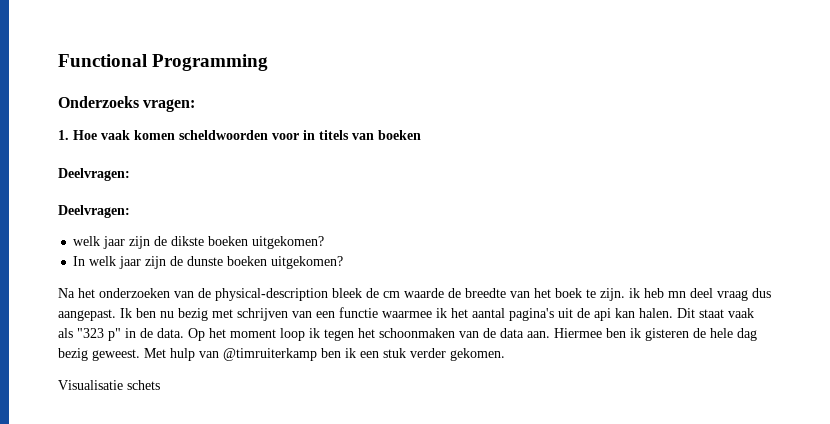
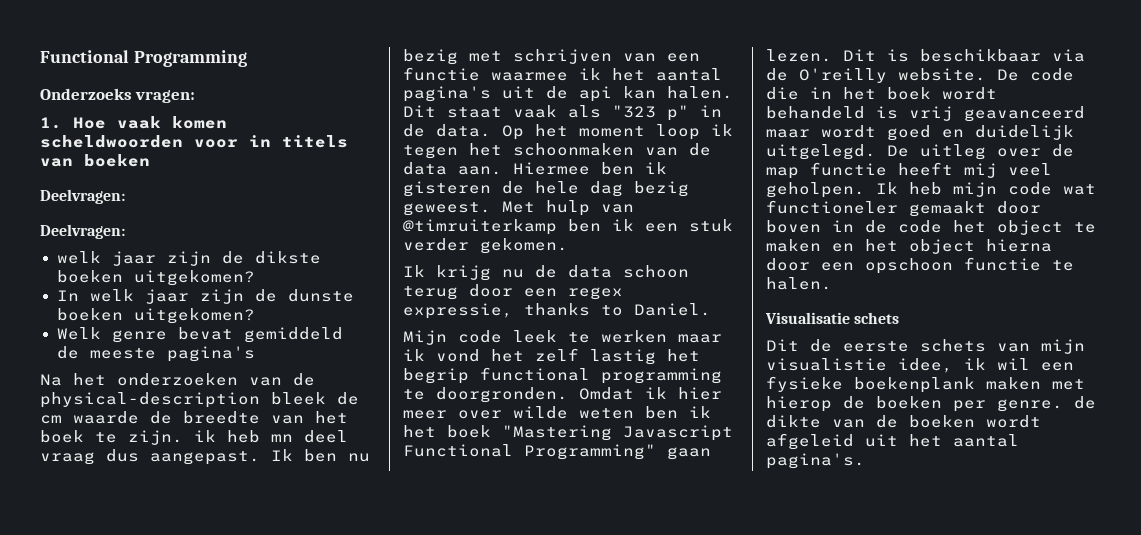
+ Welk genre bevat gemiddeld de meeste pagina's
+ Ik krijg nu de data schoon terug door een regex expressie, thanks to Daniel.
+ Mijn code leek te werken maar ik vond het zelf lastig het begrip functional programming te doorgronden. Omdat ik hier meer over wilde weten ben ik het boek "Mastering Javascript Functional Programming" gaan lezen. Dit is beschikbaar via de O'reilly website. De code die in het boek wordt behandeld is vrij geavanceerd maar wordt goed en duidelijk uitgelegd. De uitleg over de map functie heeft mij veel geholpen. Ik heb mijn code wat functioneler gemaakt door boven in de code het object te maken en het object hierna door een opschoon functie te halen.
  Visualisatie schets
+ Dit de eerste schets van mijn visualistie idee, ik wil een fysieke boekenplank maken met hierop de boeken per genre. de dikte van de boeken wordt afgeleid uit het aantal pagina's.

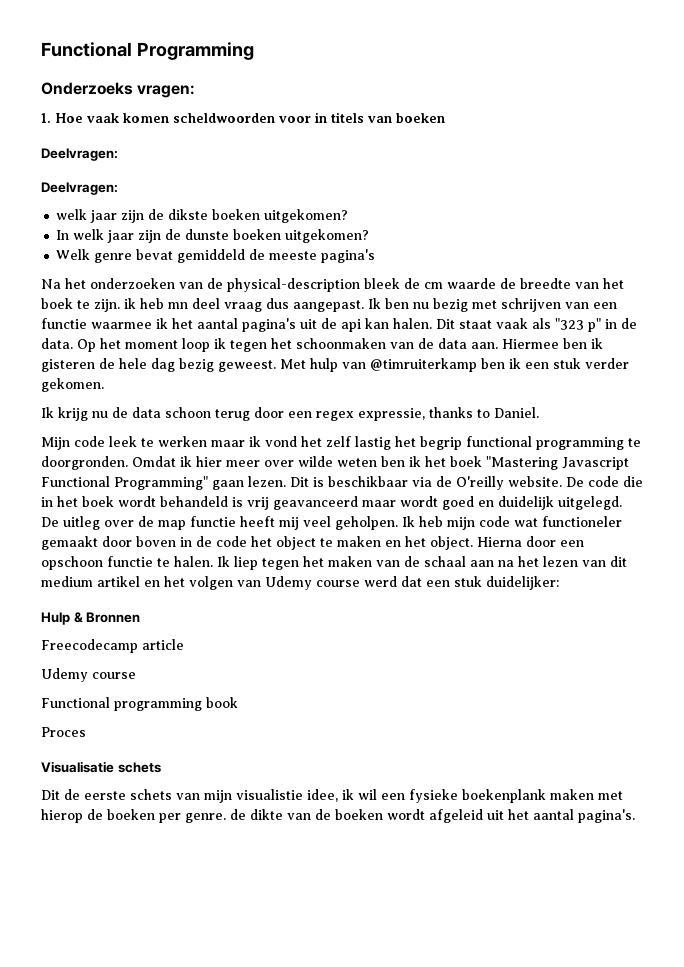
- Ik heb mijn code wat functioneler gemaakt door boven in de code het object te maken en het object hierna door een opschoon functie te halen.
+ Ik heb mijn code wat functioneler gemaakt door boven in de code het object te maken en het object. Hierna door een opschoon functie te halen. Ik liep tegen het maken van de schaal aan na het lezen van dit medium artikel en het volgen van Udemy course werd dat een stuk duidelijker:
+ Hulp & Bronnen
+ Freecodecamp article
+ Udemy course
+ Functional programming book
+ Proces

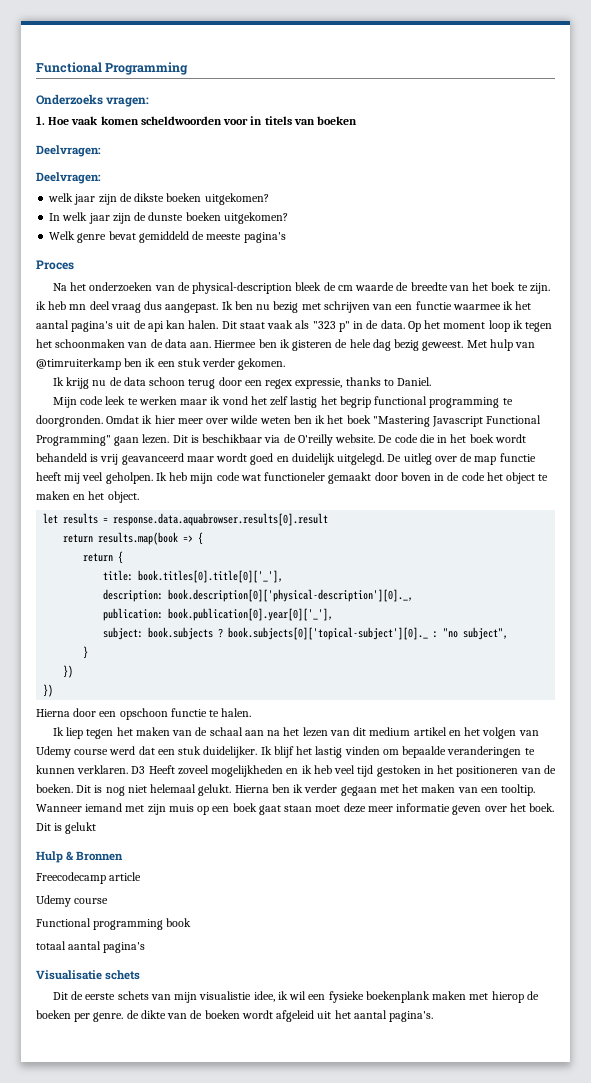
+ Proces
- Ik heb mijn code wat functioneler gemaakt door boven in de code het object te maken en het object. Hierna door een opschoon functie te halen. Ik liep tegen het maken van de schaal aan na het lezen van dit medium artikel en het volgen van Udemy course werd dat een stuk duidelijker:
+ Ik heb mijn code wat functioneler gemaakt door boven in de code het object te maken en het object.
+ let results = response.data.aquabrowser.results[0].result
+ return results.map(book => {
+ return {
+ title: book.titles[0].title[0]['_'],
+ description: book.description[0]['physical-description'][0]._,
+ publication: book.publication[0].year[0]['_'],
+ subject: book.subjects ? book.subjects[0]['topical-subject'][0]._ : "no subject",
+ }
+ })
+ })
+ Hierna door een opschoon functie te halen.
+ Ik liep tegen het maken van de schaal aan na het lezen van dit medium artikel en het volgen van Udemy course werd dat een stuk duidelijker. Ik blijf het lastig vinden om bepaalde veranderingen te kunnen verklaren. D3 Heeft zoveel mogelijkheden en ik heb veel tijd gestoken in het positioneren van de boeken. Dit is nog niet helemaal gelukt. Hierna ben ik verder gegaan met het maken van een tooltip. Wanneer iemand met zijn muis op een boek gaat staan moet deze meer informatie geven over het boek. Dit is gelukt
- Proces
+ totaal aantal pagina's

